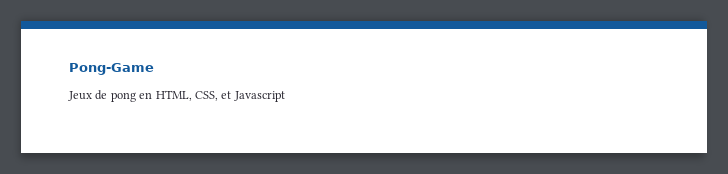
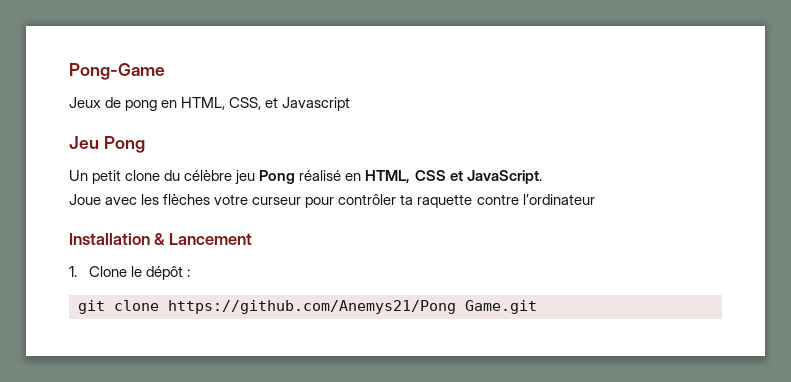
+ Jeu Pong
+ Un petit clone du célèbre jeu Pong réalisé en HTML, CSS et JavaScript.
+ Joue avec les flèches votre curseur pour contrôler ta raquette contre l’ordinateur
+ Installation & Lancement
+ 1. Clone le dépôt :
+ git clone https://github.com/Anemys21/Pong Game.git

